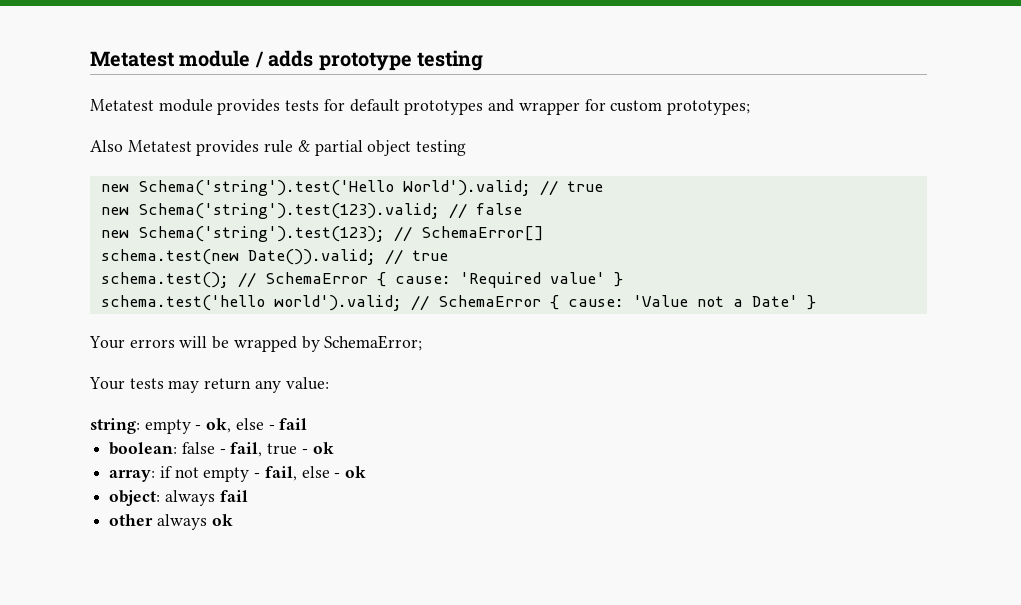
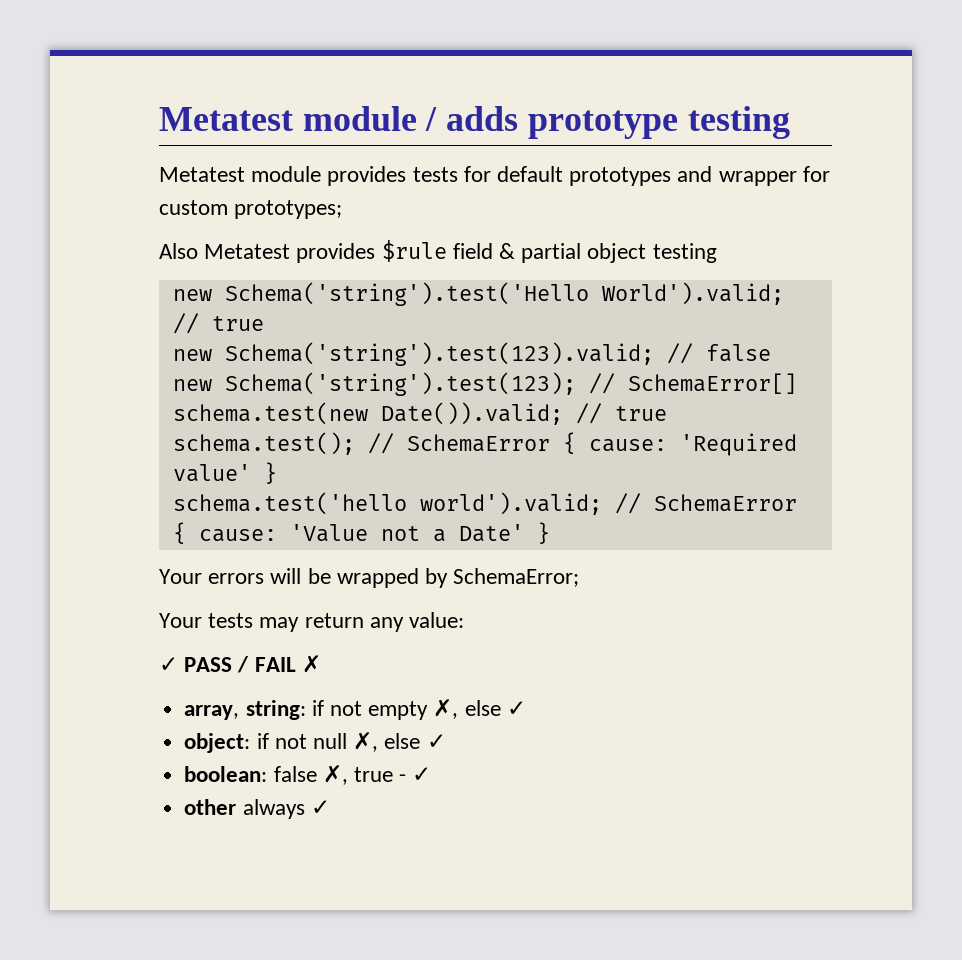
- Also Metatest provides rule & partial object testing
+ Also Metatest provides $rule field & partial object testing
- string: empty - ok, else - fail
- boolean: false - fail, true - ok
- array: if not empty - fail, else - ok
- object: always fail
+ ✓ PASS / FAIL ✗
+ array, string: if not empty ✗, else ✓
+ object: if not null ✗, else ✓
+ boolean: false ✗, true - ✓
- other always ok
+ other always ✓

